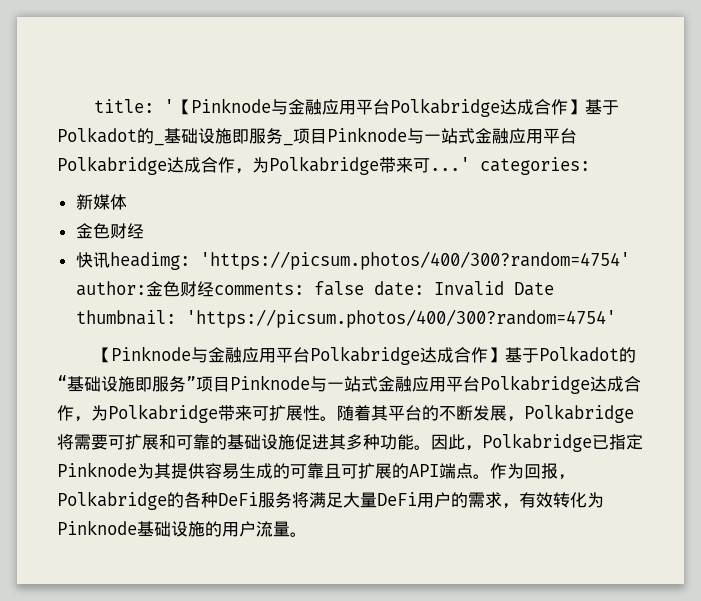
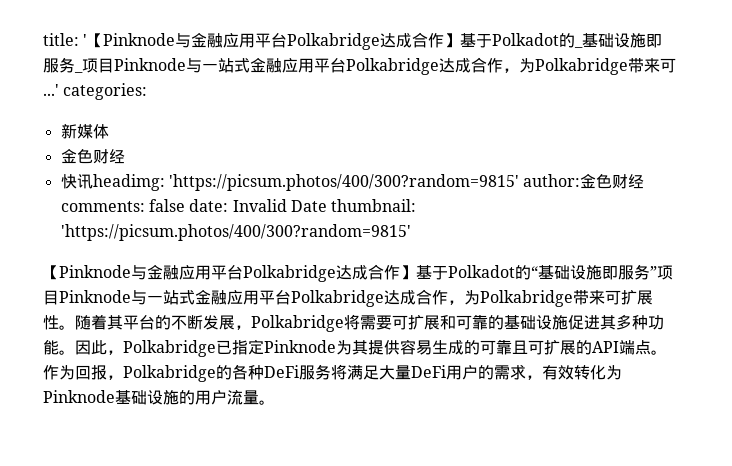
- 快讯headimg: 'https://picsum.photos/400/300?random=4754' author:金色财经comments: false date: Invalid Date thumbnail: 'https://picsum.photos/400/300?random=4754'
+ 快讯headimg: 'https://picsum.photos/400/300?random=9815' author:金色财经comments: false date: Invalid Date thumbnail: 'https://picsum.photos/400/300?random=9815'

